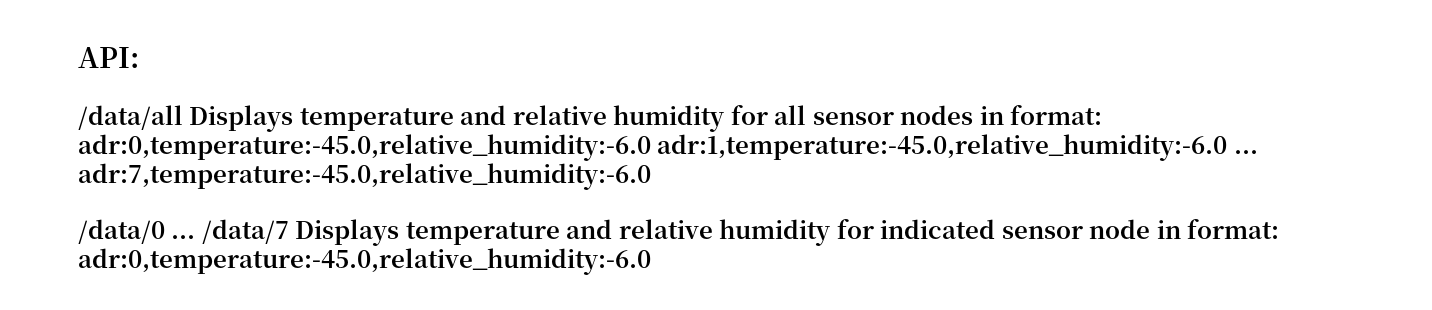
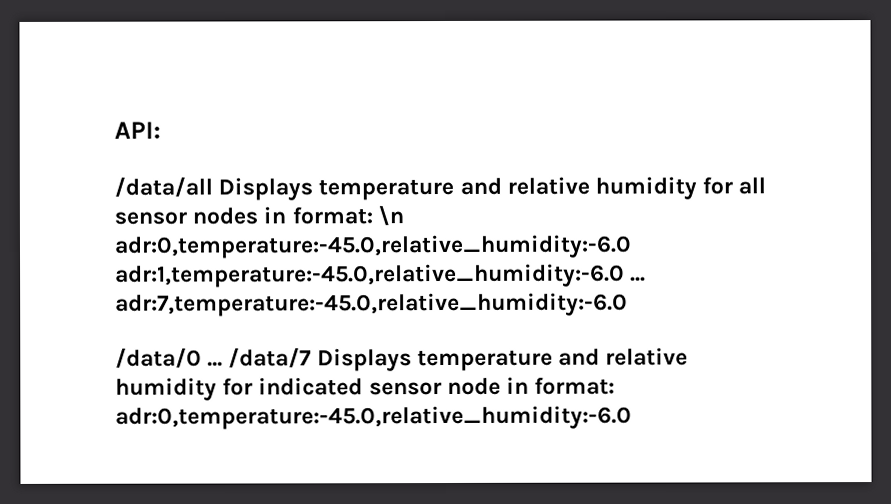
- /data/all Displays temperature and relative humidity for all sensor nodes in format: adr:0,temperature:-45.0,relative_humidity:-6.0 adr:1,temperature:-45.0,relative_humidity:-6.0 ... adr:7,temperature:-45.0,relative_humidity:-6.0
+ /data/all Displays temperature and relative humidity for all sensor nodes in format: \n adr:0,temperature:-45.0,relative_humidity:-6.0 adr:1,temperature:-45.0,relative_humidity:-6.0 ... adr:7,temperature:-45.0,relative_humidity:-6.0

